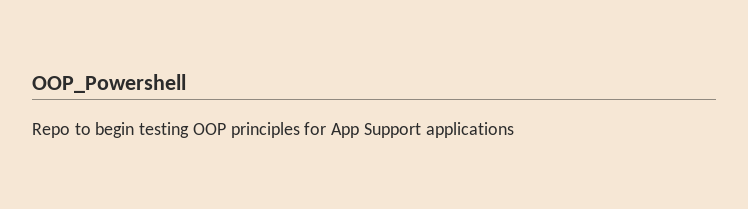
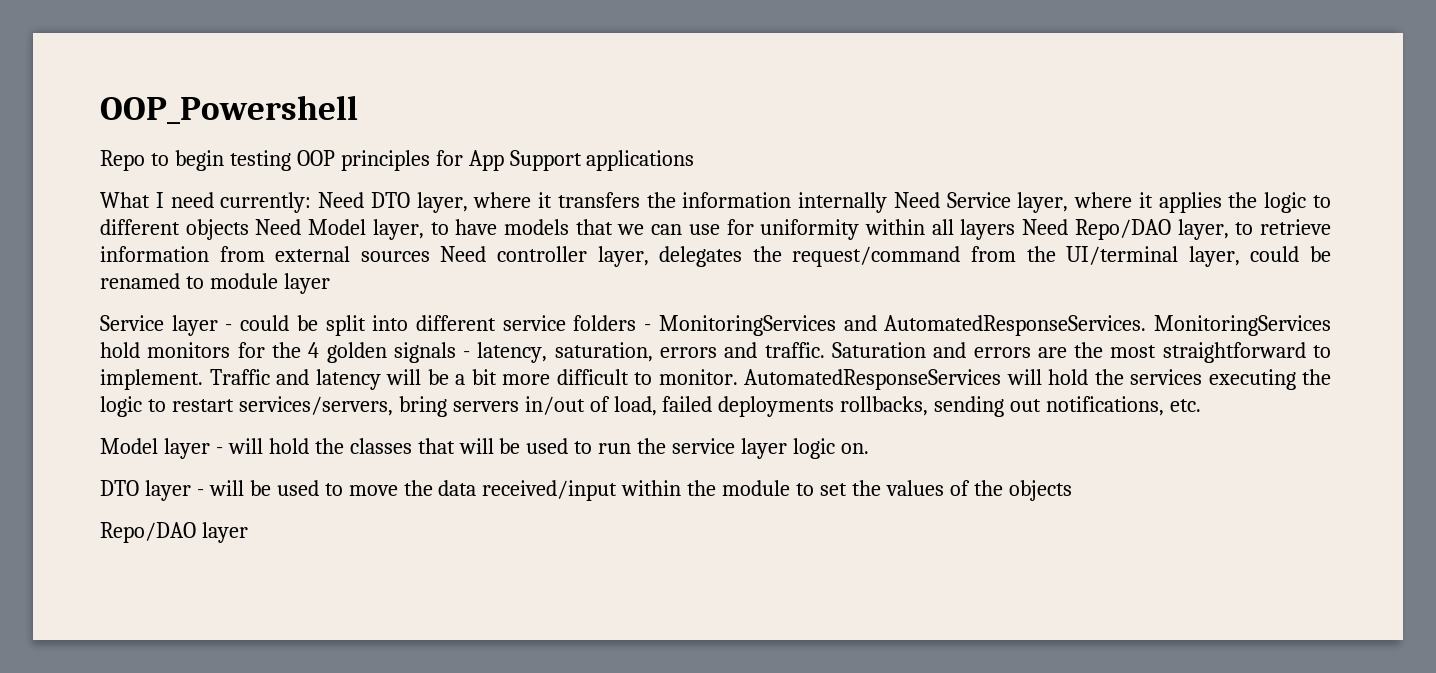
+ What I need currently: Need DTO layer, where it transfers the information internally Need Service layer, where it applies the logic to different objects Need Model layer, to have models that we can use for uniformity within all layers Need Repo/DAO layer, to retrieve information from external sources Need controller layer, delegates the request/command from the UI/terminal layer, could be renamed to module layer
+ Service layer - could be split into different service folders - MonitoringServices and AutomatedResponseServices. MonitoringServices hold monitors for the 4 golden signals - latency, saturation, errors and traffic. Saturation and errors are the most straightforward to implement. Traffic and latency will be a bit more difficult to monitor. AutomatedResponseServices will hold the services executing the logic to restart services/servers, bring servers in/out of load, failed deployments rollbacks, sending out notifications, etc.
+ Model layer - will hold the classes that will be used to run the service layer logic on.
+ DTO layer - will be used to move the data received/input within the module to set the values of the objects
+ Repo/DAO layer

